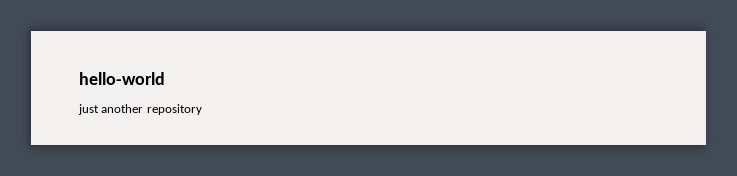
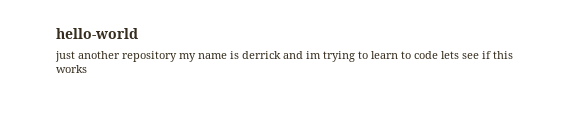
- just another repository
+ just another repository my name is derrick and im trying to learn to code lets see if this works

